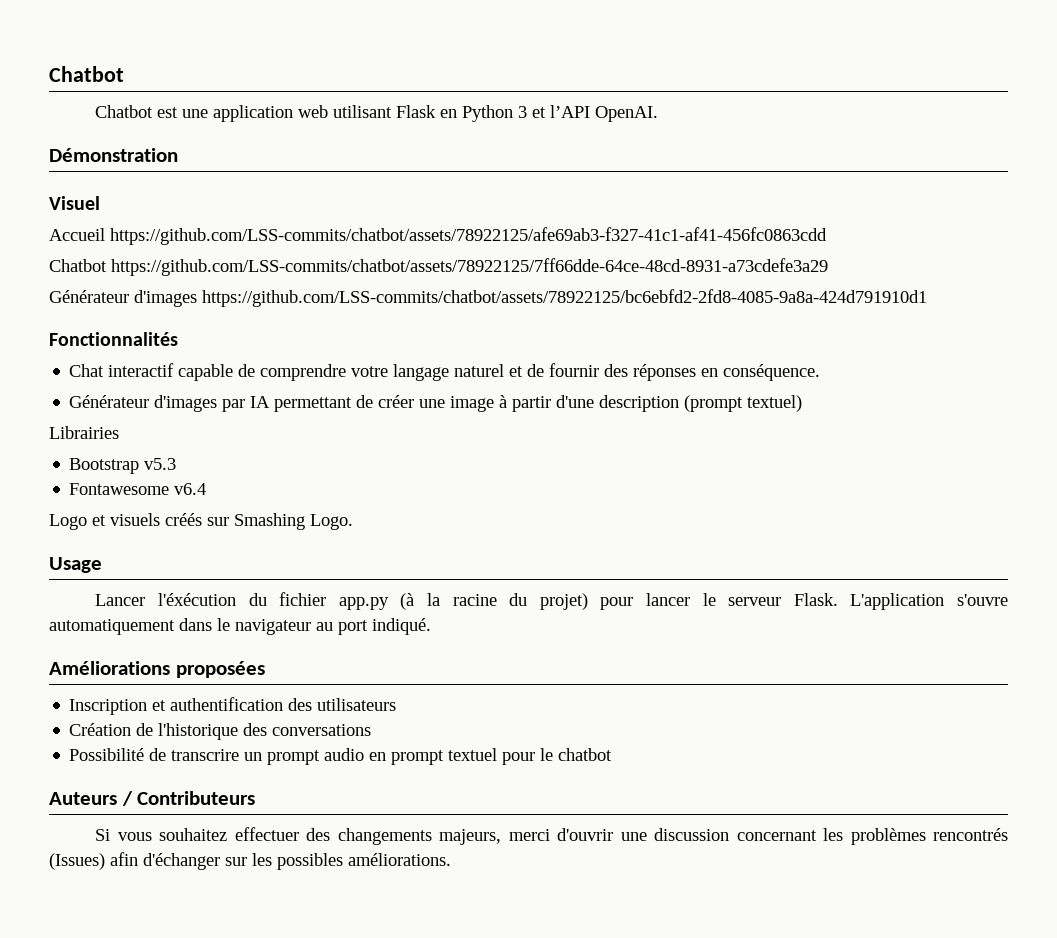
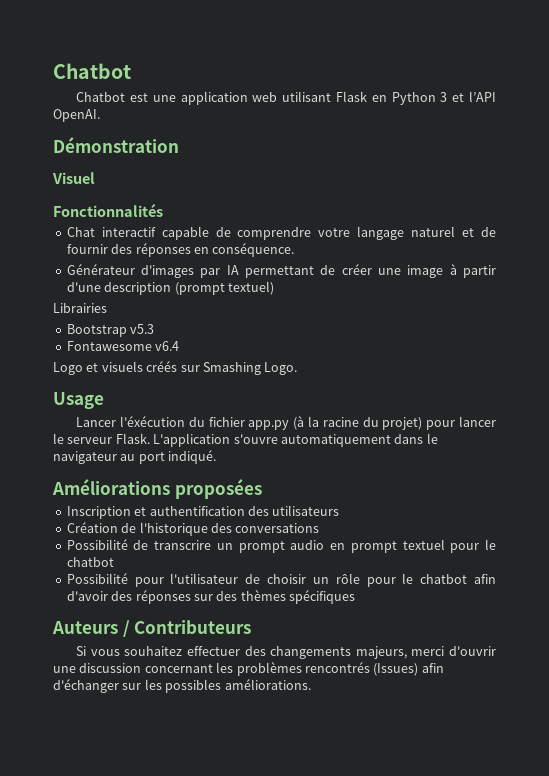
- Accueil https://github.com/LSS-commits/chatbot/assets/78922125/afe69ab3-f327-41c1-af41-456fc0863cdd
- Chatbot https://github.com/LSS-commits/chatbot/assets/78922125/7ff66dde-64ce-48cd-8931-a73cdefe3a29
- Générateur d'images https://github.com/LSS-commits/chatbot/assets/78922125/bc6ebfd2-2fd8-4085-9a8a-424d791910d1
+ Possibilité pour l'utilisateur de choisir un rôle pour le chatbot afin d'avoir des réponses sur des thèmes spécifiques

